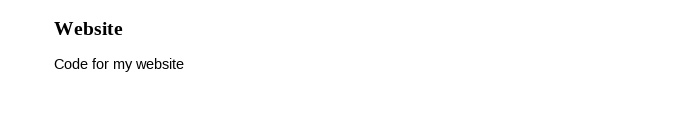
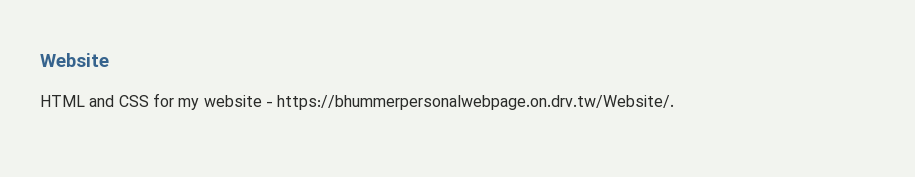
- Code for my website
+ HTML and CSS for my website - https://bhummerpersonalwebpage.on.drv.tw/Website/.

